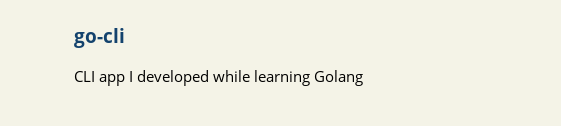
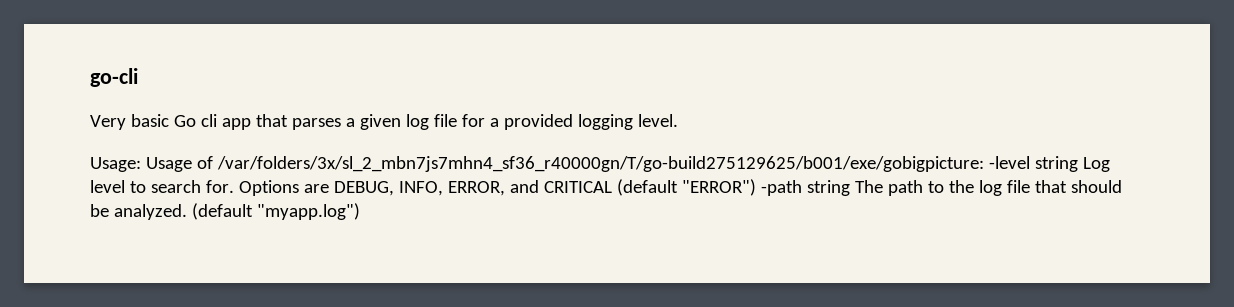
- CLI app I developed while learning Golang
+ Very basic Go cli app that parses a given log file for a provided logging level.
+ Usage: Usage of /var/folders/3x/sl_2_mbn7js7mhn4_sf36_r40000gn/T/go-build275129625/b001/exe/gobigpicture: -level string Log level to search for. Options are DEBUG, INFO, ERROR, and CRITICAL (default "ERROR") -path string The path to the log file that should be analyzed. (default "myapp.log")

